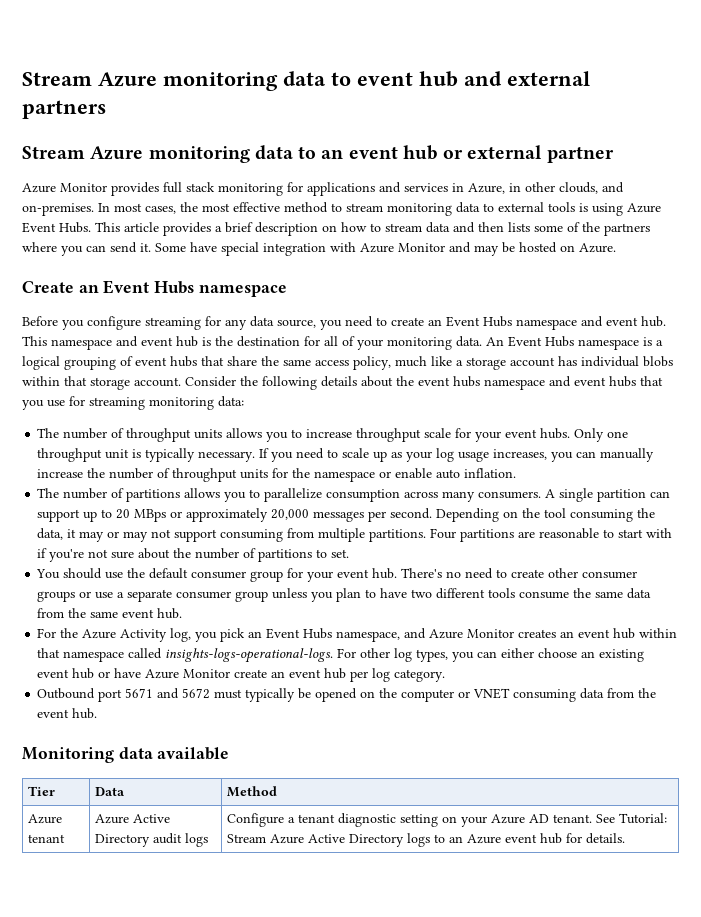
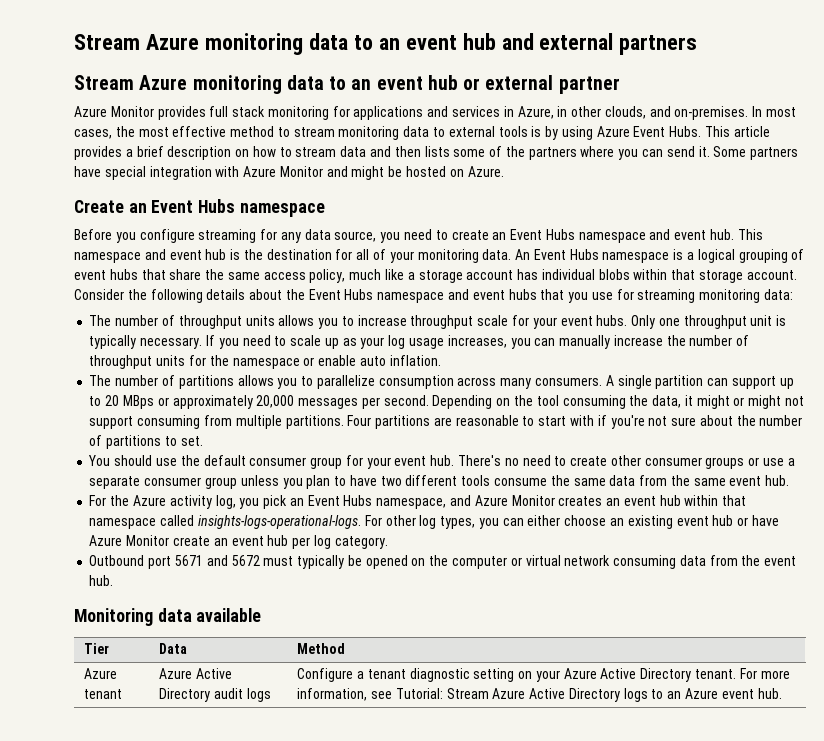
- Stream Azure monitoring data to event hub and external partners
+ Stream Azure monitoring data to an event hub and external partners
- In most cases, the most effective method to stream monitoring data to external tools is using Azure Event Hubs.
+ In most cases, the most effective method to stream monitoring data to external tools is by using Azure Event Hubs.
- Some have special integration with Azure Monitor and may be hosted on Azure.
+ Some partners have special integration with Azure Monitor and might be hosted on Azure.
- Consider the following details about the event hubs namespace and event hubs that you use for streaming monitoring data:
+ Consider the following details about the Event Hubs namespace and event hubs that you use for streaming monitoring data:
- Depending on the tool consuming the data, it may or may not support consuming from multiple partitions.
+ Depending on the tool consuming the data, it might or might not support consuming from multiple partitions.
- For the Azure Activity log, you pick an Event Hubs namespace, and Azure Monitor creates an event hub within that namespace called insights-logs-operational-logs.
+ For the Azure activity log, you pick an Event Hubs namespace, and Azure Monitor creates an event hub within that namespace called insights-logs-operational-logs.
- Outbound port 5671 and 5672 must typically be opened on the computer or VNET consuming data from the event hub.
+ Outbound port 5671 and 5672 must typically be opened on the computer or virtual network consuming data from the event hub.
- Azure tenant | Azure Active Directory audit logs | Configure a tenant diagnostic setting on your Azure AD tenant. See Tutorial: Stream Azure Active Directory logs to an Azure event hub for details.
+ Azure tenant | Azure Active Directory audit logs | Configure a tenant diagnostic setting on your Azure Active Directory tenant. For more information, see Tutorial: Stream Azure Active Directory logs to an Azure event hub.

